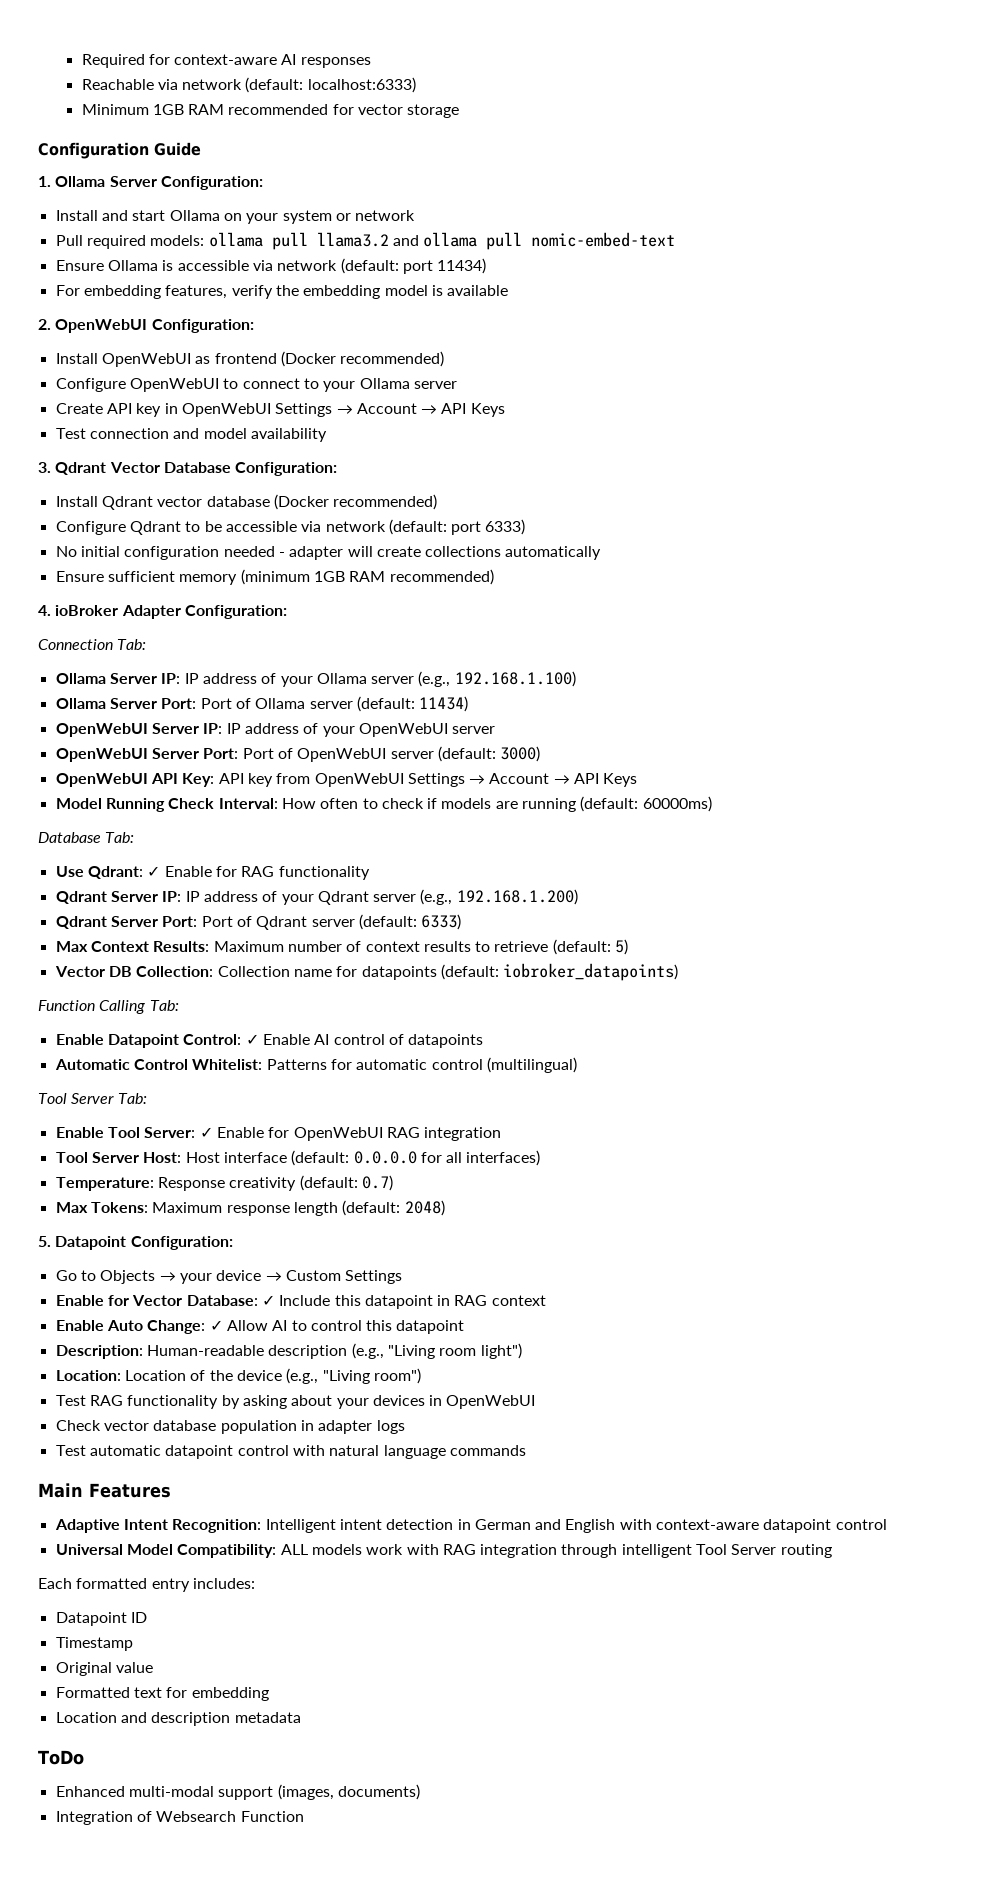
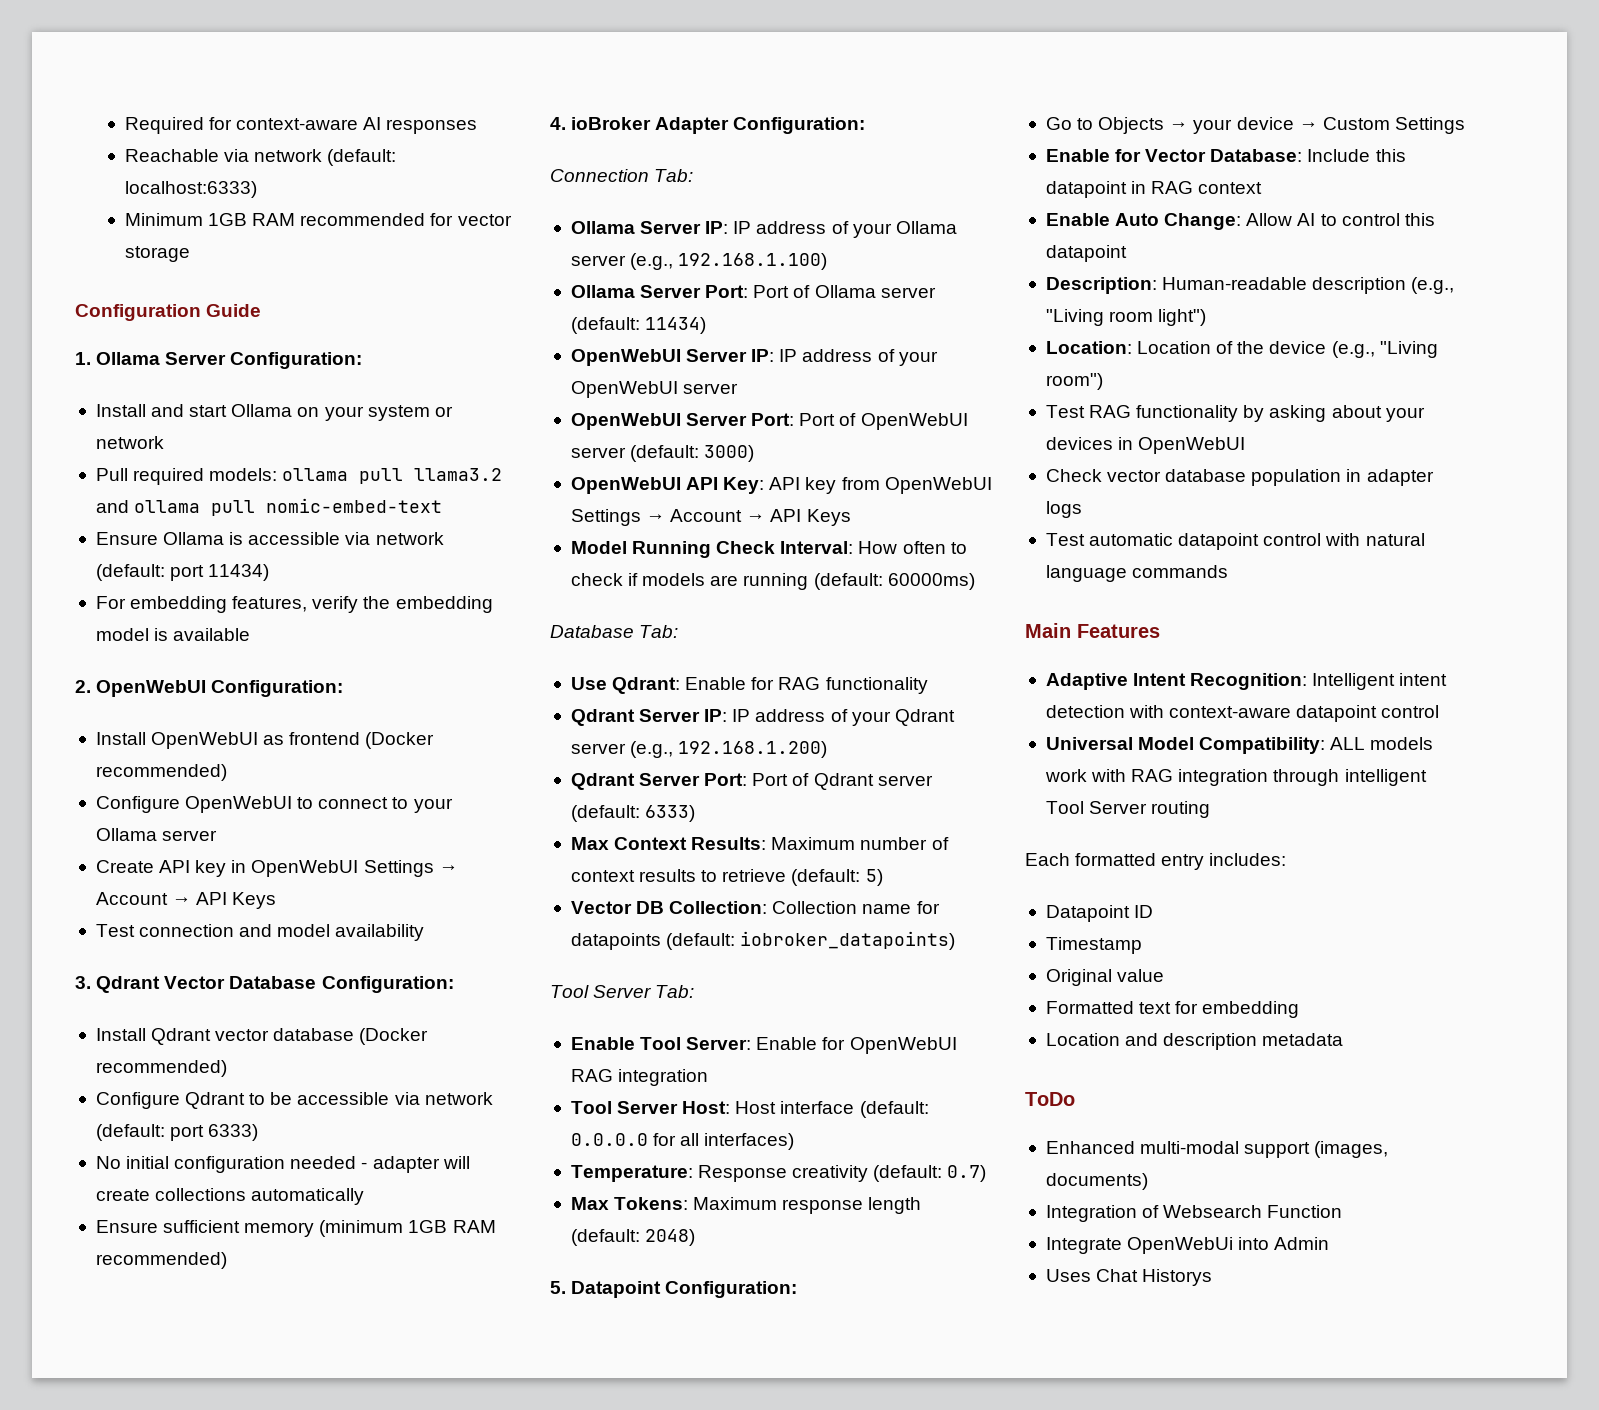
- Use Qdrant: ✓ Enable for RAG functionality
+ Use Qdrant: Enable for RAG functionality
- Function Calling Tab:
- Enable Datapoint Control: ✓ Enable AI control of datapoints
- Automatic Control Whitelist: Patterns for automatic control (multilingual)
- Enable Tool Server: ✓ Enable for OpenWebUI RAG integration
+ Enable Tool Server: Enable for OpenWebUI RAG integration
- Enable for Vector Database: ✓ Include this datapoint in RAG context
+ Enable for Vector Database: Include this datapoint in RAG context
- Enable Auto Change: ✓ Allow AI to control this datapoint
+ Enable Auto Change: Allow AI to control this datapoint
- Adaptive Intent Recognition: Intelligent intent detection in German and English with context-aware datapoint control
+ Adaptive Intent Recognition: Intelligent intent detection with context-aware datapoint control
+ Integrate OpenWebUi into Admin
+ Uses Chat Historys

